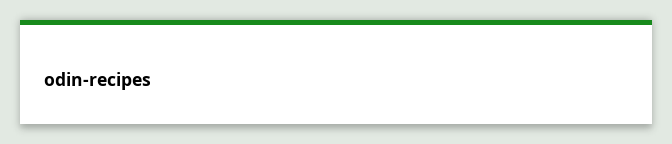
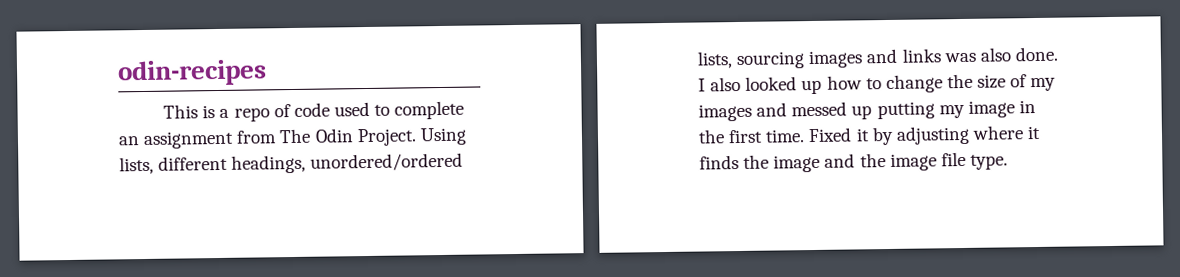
+ This is a repo of code used to complete an assignment from The Odin Project. Using lists, different headings, unordered/ordered lists, sourcing images and links was also done. I also looked up how to change the size of my images and messed up putting my image in the first time. Fixed it by adjusting where it finds the image and the image file type.

